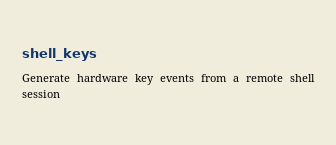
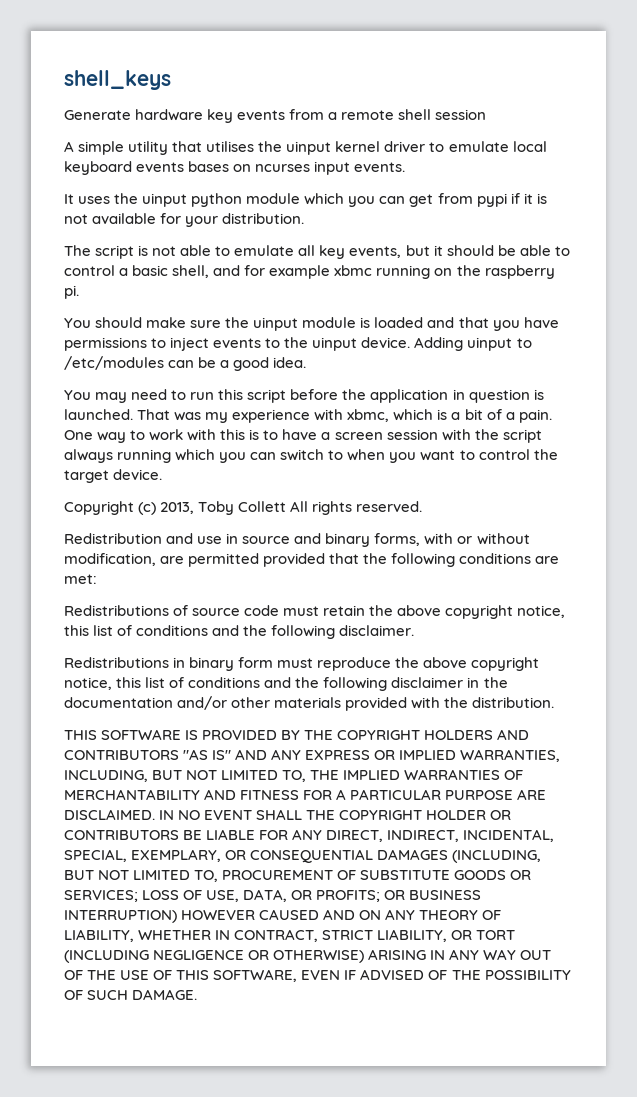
+ A simple utility that utilises the uinput kernel driver to emulate local keyboard events bases on ncurses input events.
+ It uses the uinput python module which you can get from pypi if it is not available for your distribution.
+ The script is not able to emulate all key events, but it should be able to control a basic shell, and for example xbmc running on the raspberry pi.
+ You should make sure the uinput module is loaded and that you have permissions to inject events to the uinput device. Adding uinput to /etc/modules can be a good idea.
+ You may need to run this script before the application in question is launched. That was my experience with xbmc, which is a bit of a pain. One way to work with this is to have a screen session with the script always running which you can switch to when you want to control the target device.
+ Copyright (c) 2013, Toby Collett All rights reserved.
+ Redistribution and use in source and binary forms, with or without modification, are permitted provided that the following conditions are met:
+ Redistributions of source code must retain the above copyright notice, this list of conditions and the following disclaimer.
+ Redistributions in binary form must reproduce the above copyright notice, this list of conditions and the following disclaimer in the documentation and/or other materials provided with the distribution.
+ THIS SOFTWARE IS PROVIDED BY THE COPYRIGHT HOLDERS AND CONTRIBUTORS "AS IS" AND ANY EXPRESS OR IMPLIED WARRANTIES, INCLUDING, BUT NOT LIMITED TO, THE IMPLIED WARRANTIES OF MERCHANTABILITY AND FITNESS FOR A PARTICULAR PURPOSE ARE DISCLAIMED. IN NO EVENT SHALL THE COPYRIGHT HOLDER OR CONTRIBUTORS BE LIABLE FOR ANY DIRECT, INDIRECT, INCIDENTAL, SPECIAL, EXEMPLARY, OR CONSEQUENTIAL DAMAGES (INCLUDING, BUT NOT LIMITED TO, PROCUREMENT OF SUBSTITUTE GOODS OR SERVICES; LOSS OF USE, DATA, OR PROFITS; OR BUSINESS INTERRUPTION) HOWEVER CAUSED AND ON ANY THEORY OF LIABILITY, WHETHER IN CONTRACT, STRICT LIABILITY, OR TORT (INCLUDING NEGLIGENCE OR OTHERWISE) ARISING IN ANY WAY OUT OF THE USE OF THIS SOFTWARE, EVEN IF ADVISED OF THE POSSIBILITY OF SUCH DAMAGE.

